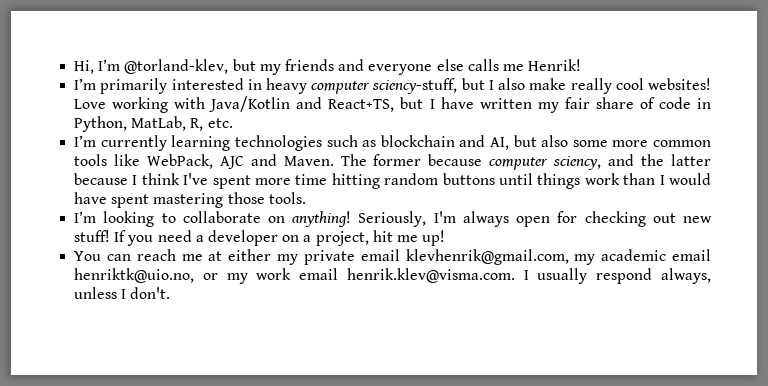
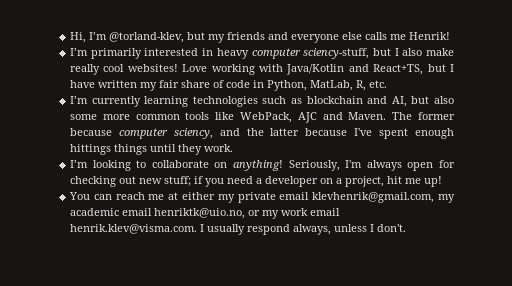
- The former because computer sciency, and the latter because I think I've spent more time hitting random buttons until things work than I would have spent mastering those tools.
+ The former because computer sciency, and the latter because I've spent enough hittings things until they work.
- Seriously, I'm always open for checking out new stuff! If you need a developer on a project, hit me up!
+ Seriously, I'm always open for checking out new stuff; if you need a developer on a project, hit me up!

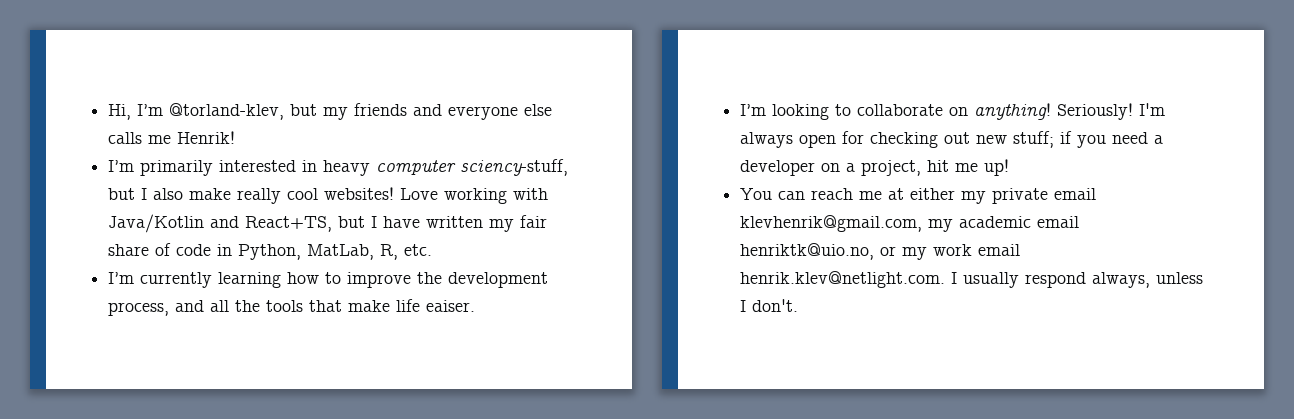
- I’m currently learning technologies such as blockchain and AI, but also some more common tools like WebPack, AJC and Maven. The former because computer sciency, and the latter because I've spent enough hittings things until they work.
+ I’m currently learning how to improve the development process, and all the tools that make life eaiser.
- Seriously, I'm always open for checking out new stuff; if you need a developer on a project, hit me up!
+ Seriously! I'm always open for checking out new stuff; if you need a developer on a project, hit me up!
- You can reach me at either my private email klevhenrik@gmail.com, my academic email henriktk@uio.no, or my work email henrik.klev@visma.com. I usually respond always, unless I don't.
+ You can reach me at either my private email klevhenrik@gmail.com, my academic email henriktk@uio.no, or my work email henrik.klev@netlight.com. I usually respond always, unless I don't.

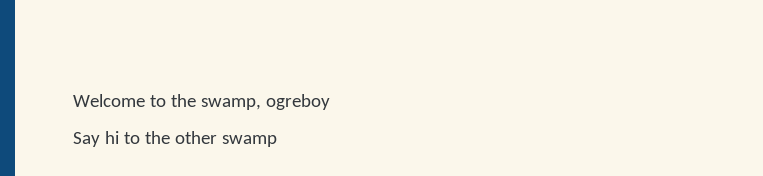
- Hi, I’m @torland-klev, but my friends and everyone else calls me Henrik!
- I’m primarily interested in heavy computer sciency-stuff, but I also make really cool websites! Love working with Java/Kotlin and React+TS, but I have written my fair share of code in Python, MatLab, R, etc.
- I’m currently learning how to improve the development process, and all the tools that make life eaiser.
- I’m looking to collaborate on anything! Seriously! I'm always open for checking out new stuff; if you need a developer on a project, hit me up!
- You can reach me at either my private email klevhenrik@gmail.com, my academic email henriktk@uio.no, or my work email henrik.klev@netlight.com. I usually respond always, unless I don't.
+ Welcome to the swamp, ogreboy
+ Say hi to the other swamp

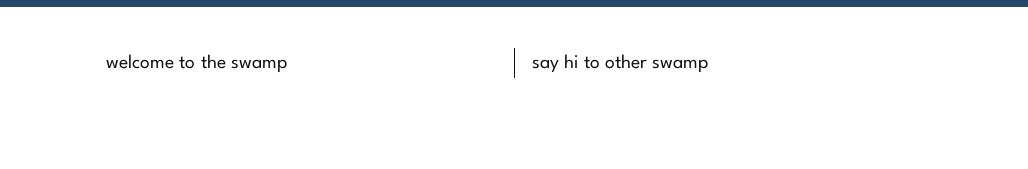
- Welcome to the swamp, ogreboy
- Say hi to the other swamp
+ welcome to the swamp
+ say hi to other swamp

